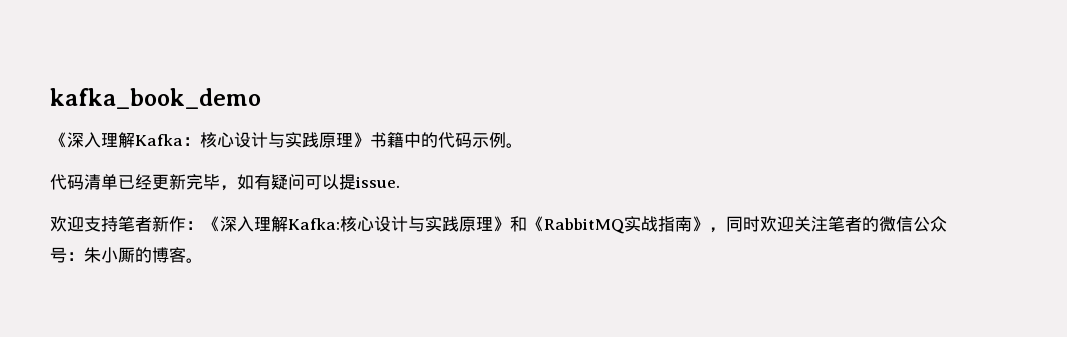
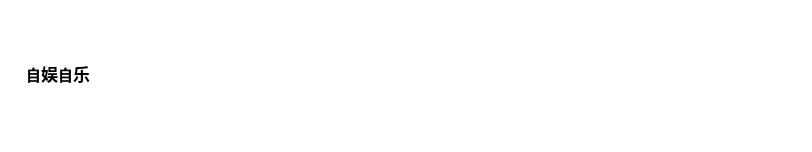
- kafka_book_demo
- 《深入理解Kafka：核心设计与实践原理》书籍中的代码示例。
- 代码清单已经更新完毕，如有疑问可以提issue.
- 欢迎支持笔者新作：《深入理解Kafka:核心设计与实践原理》和《RabbitMQ实战指南》，同时欢迎关注笔者的微信公众号：朱小厮的博客。
+ 自娱自乐

